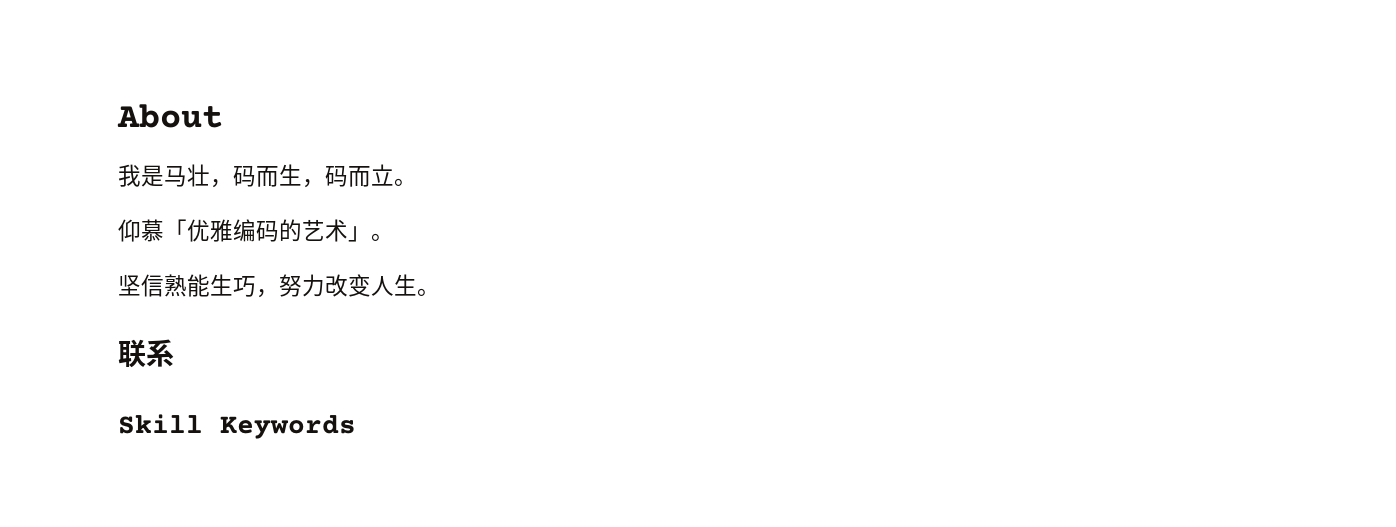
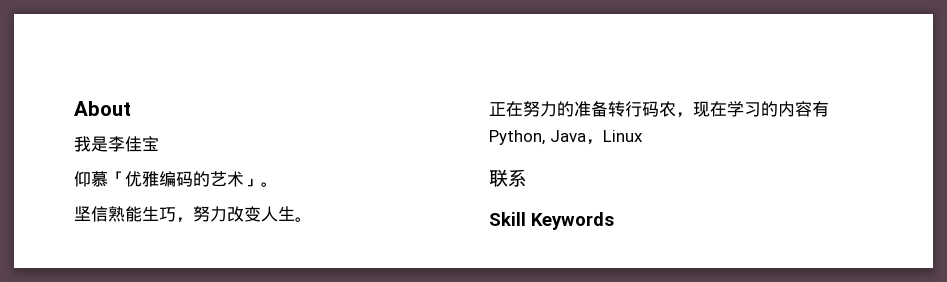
- 我是马壮，码而生，码而立。
+ 我是李佳宝
+ 正在努力的准备转行码农，现在学习的内容有Python, Java，Linux

